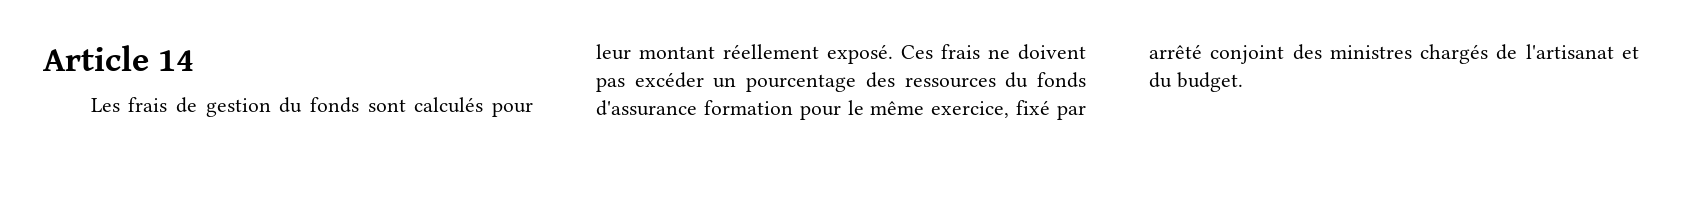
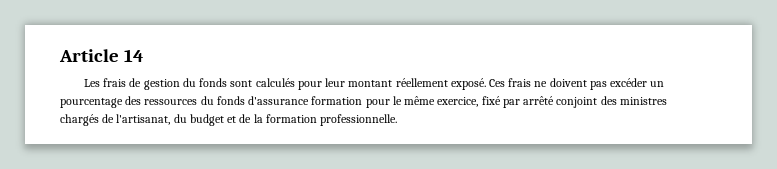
- Ces frais ne doivent pas excéder un pourcentage des ressources du fonds d'assurance formation pour le même exercice, fixé par arrêté conjoint des ministres chargés de l'artisanat et du budget.
+ Ces frais ne doivent pas excéder un pourcentage des ressources du fonds d'assurance formation pour le même exercice, fixé par arrêté conjoint des ministres chargés de l'artisanat, du budget et de la formation professionnelle.

